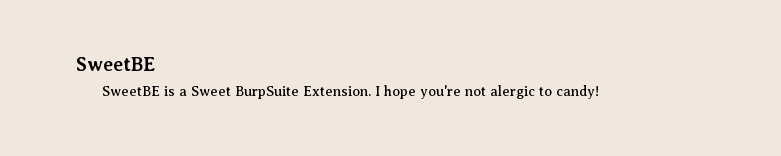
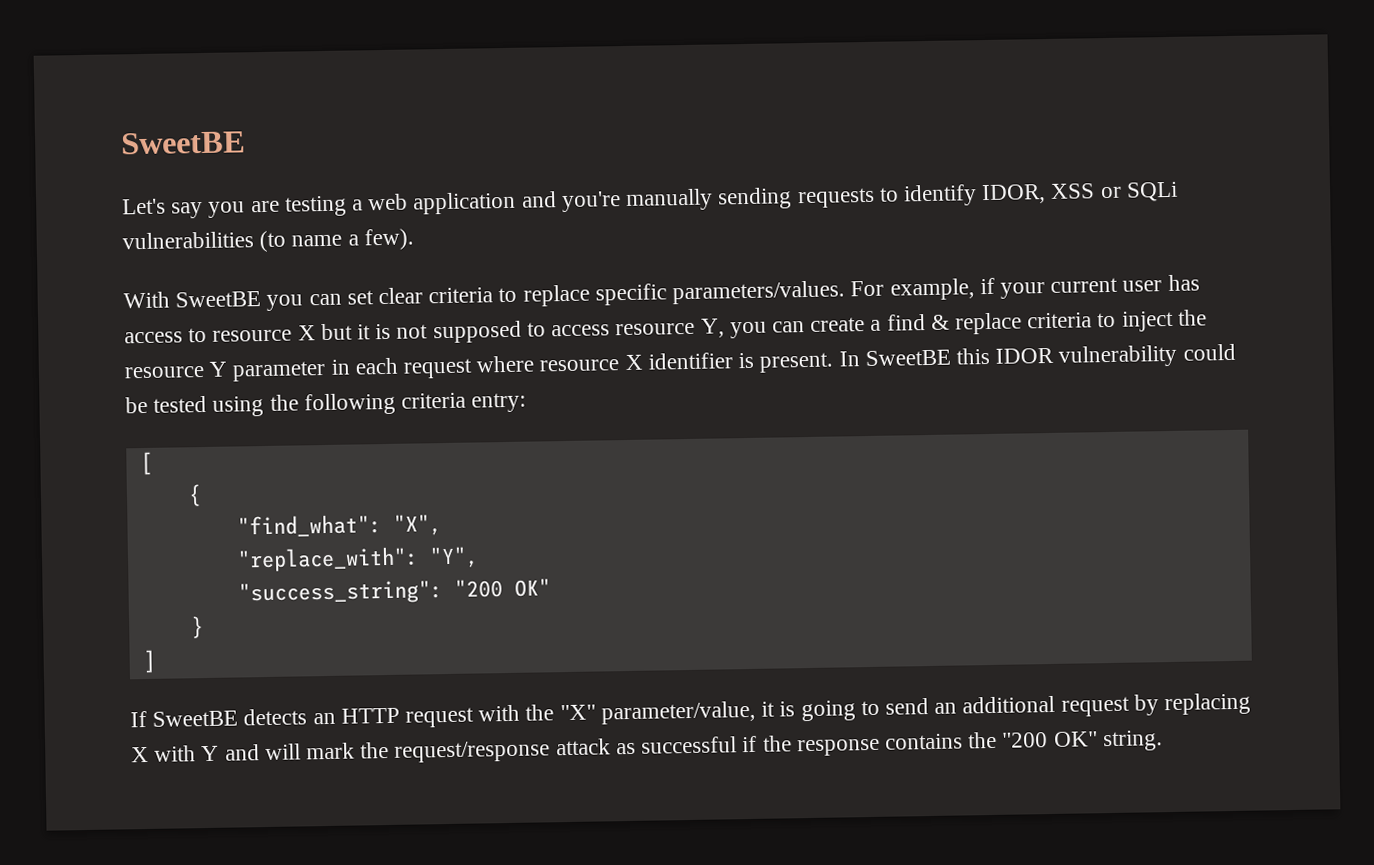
- SweetBE is a Sweet BurpSuite Extension. I hope you're not alergic to candy!
+ Let's say you are testing a web application and you're manually sending requests to identify IDOR, XSS or SQLi vulnerabilities (to name a few).
+ With SweetBE you can set clear criteria to replace specific parameters/values. For example, if your current user has access to resource X but it is not supposed to access resource Y, you can create a find & replace criteria to inject the resource Y parameter in each request where resource X identifier is present. In SweetBE this IDOR vulnerability could be tested using the following criteria entry:
+ [
+ {
+ "find_what": "X",
+ "replace_with": "Y",
+ "success_string": "200 OK"
+ }
+ ]
+ If SweetBE detects an HTTP request with the "X" parameter/value, it is going to send an additional request by replacing X with Y and will mark the request/response attack as successful if the response contains the "200 OK" string.

